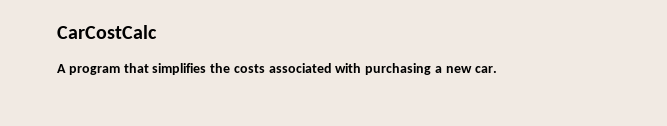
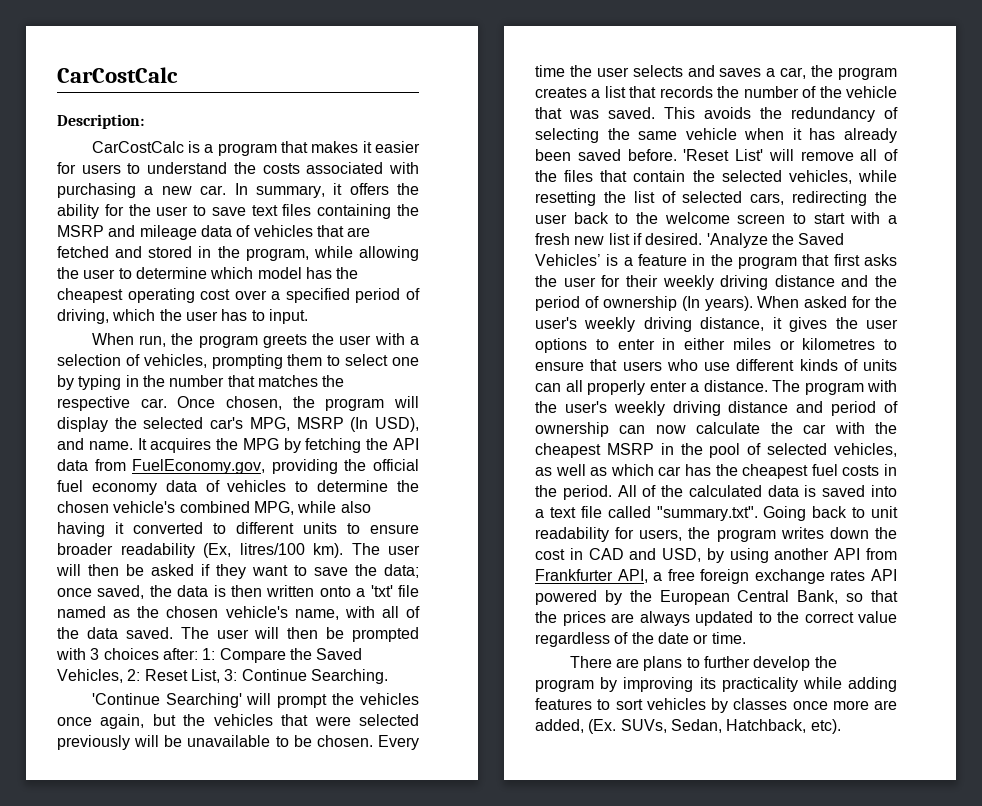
- A program that simplifies the costs associated with purchasing a new car.
+ Description:
+ CarCostCalc is a program that makes it easier for users to understand the costs associated with purchasing a new car.
+ In summary, it offers the ability for the user to save text files containing the MSRP and mileage data of vehicles that are fetched and stored in the program, while allowing the user to determine which model has the cheapest operating cost over a specified period of driving, which the user has to input.
+ When run, the program greets the user with a selection of vehicles, prompting them to select one by typing in the number that matches the respective car. Once chosen, the program will display the selected car's MPG, MSRP (In USD), and name. It acquires the MPG by fetching the API data from FuelEconomy.gov, providing the official fuel economy data of vehicles to determine the chosen vehicle's combined MPG, while also having it converted to different units to ensure broader readability (Ex, litres/100 km). The user will then be asked if they want to save the data; once saved, the data is then written onto a 'txt' file named as the chosen vehicle's name, with all of the data saved. The user will then be prompted with 3 choices after: 1: Compare the Saved Vehicles, 2: Reset List, 3: Continue Searching.
+ 'Continue Searching' will prompt the vehicles once again, but the vehicles that were selected previously will be unavailable to be chosen. Every time the user selects and saves a car, the program creates a list that records the number of the vehicle that was saved. This avoids the redundancy of selecting the same vehicle when it has already been saved before. 'Reset List' will remove all of the files that contain the selected vehicles, while resetting the list of selected cars, redirecting the user back to the welcome screen to start with a fresh new list if desired. 'Analyze the Saved Vehicles’ is a feature in the program that first asks the user for their weekly driving distance and the period of ownership (In years). When asked for the user's weekly driving distance, it gives the user options to enter in either miles or kilometres to ensure that users who use different kinds of units can all properly enter a distance. The program with the user's weekly driving distance and period of ownership can now calculate the car with the cheapest MSRP in the pool of selected vehicles, as well as which car has the cheapest fuel costs in the period. All of the calculated data is saved into a text file called "summary.txt". Going back to unit readability for users, the program writes down the cost in CAD and USD, by using another API from Frankfurter API, a free foreign exchange rates API powered by the European Central Bank, so that the prices are always updated to the correct value regardless of the date or time.
+ There are plans to further develop the program by improving its practicality while adding features to sort vehicles by classes once more are added, (Ex. SUVs, Sedan, Hatchback, etc).

